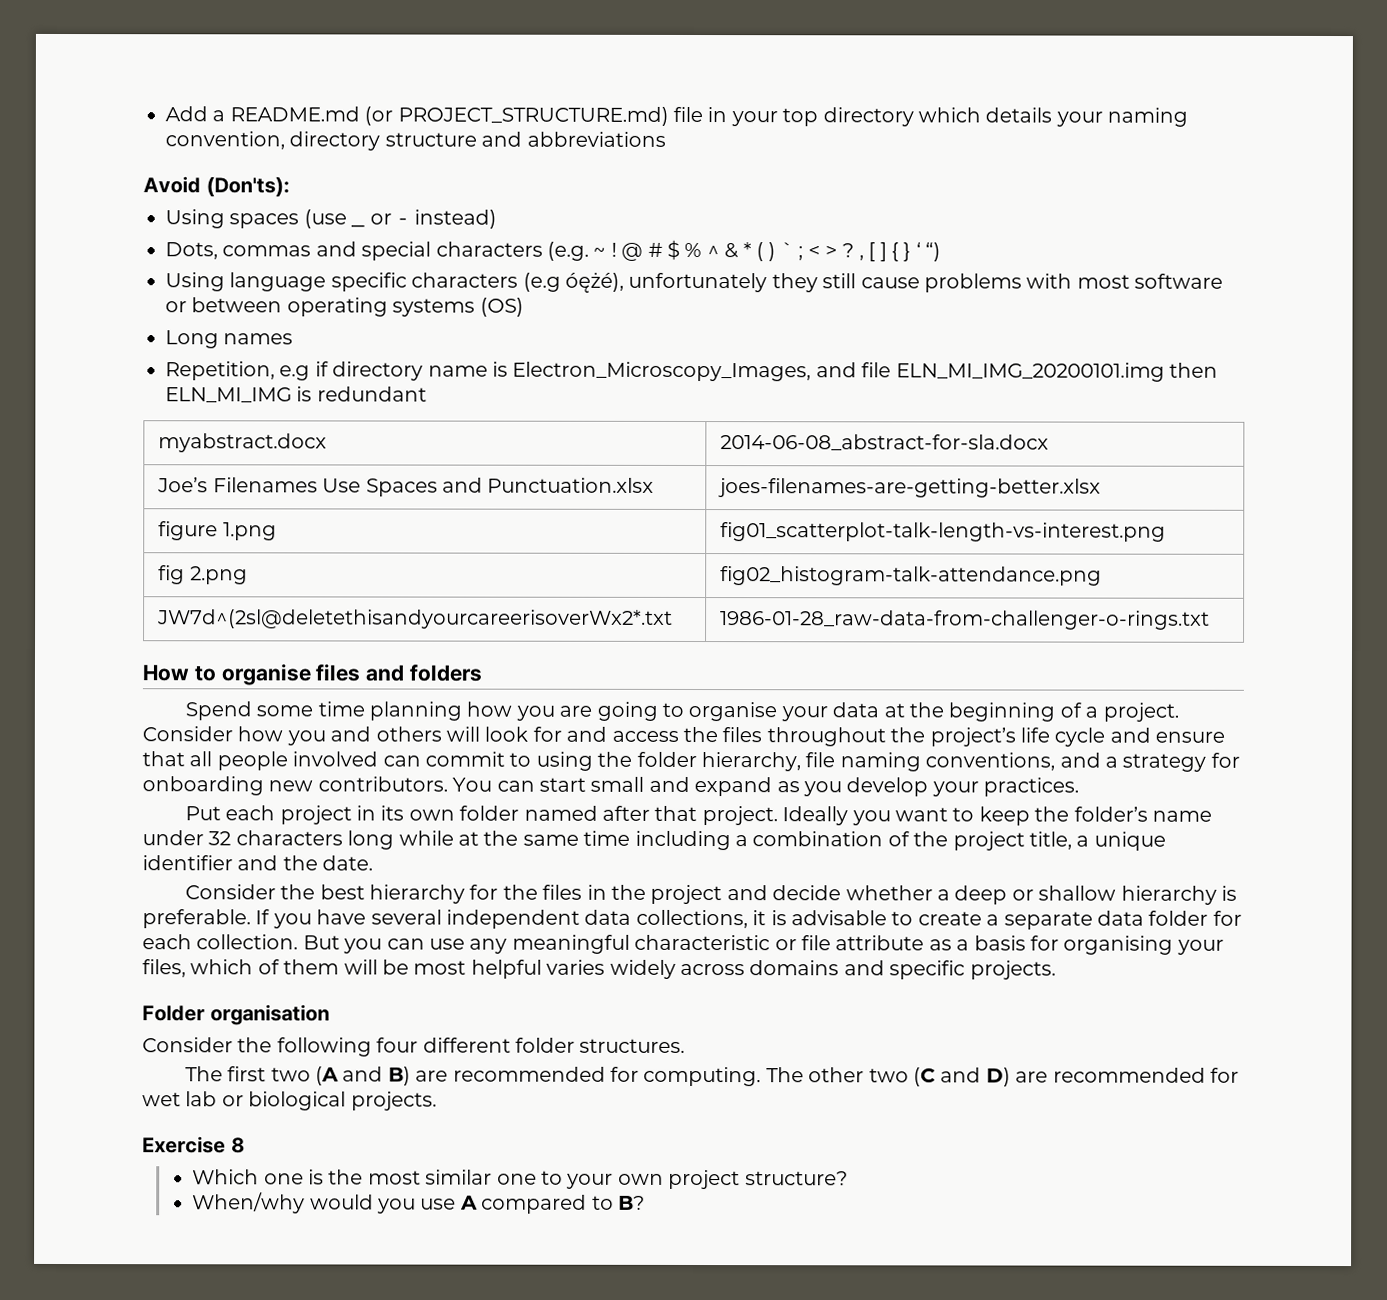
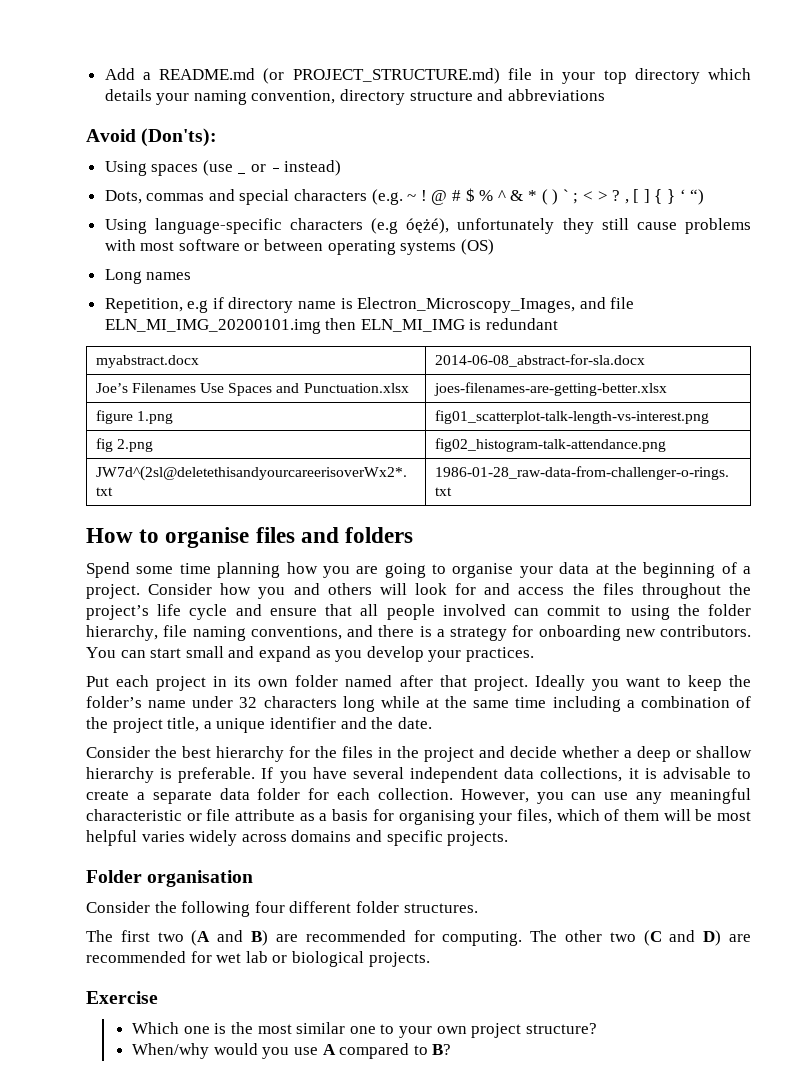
- Using language specific characters (e.g óężé), unfortunately they still cause problems with most software or between operating systems (OS)
+ Using language-specific characters (e.g óężé), unfortunately they still cause problems with most software or between operating systems (OS)
- Consider how you and others will look for and access the files throughout the project’s life cycle and ensure that all people involved can commit to using the folder hierarchy, file naming conventions, and a strategy for onboarding new contributors.
+ Consider how you and others will look for and access the files throughout the project’s life cycle and ensure that all people involved can commit to using the folder hierarchy, file naming conventions, and there is a strategy for onboarding new contributors.
- But you can use any meaningful characteristic or file attribute as a basis for organising your files, which of them will be most helpful varies widely across domains and specific projects.
+ However, you can use any meaningful characteristic or file attribute as a basis for organising your files, which of them will be most helpful varies widely across domains and specific projects.
- Exercise 8
+ Exercise

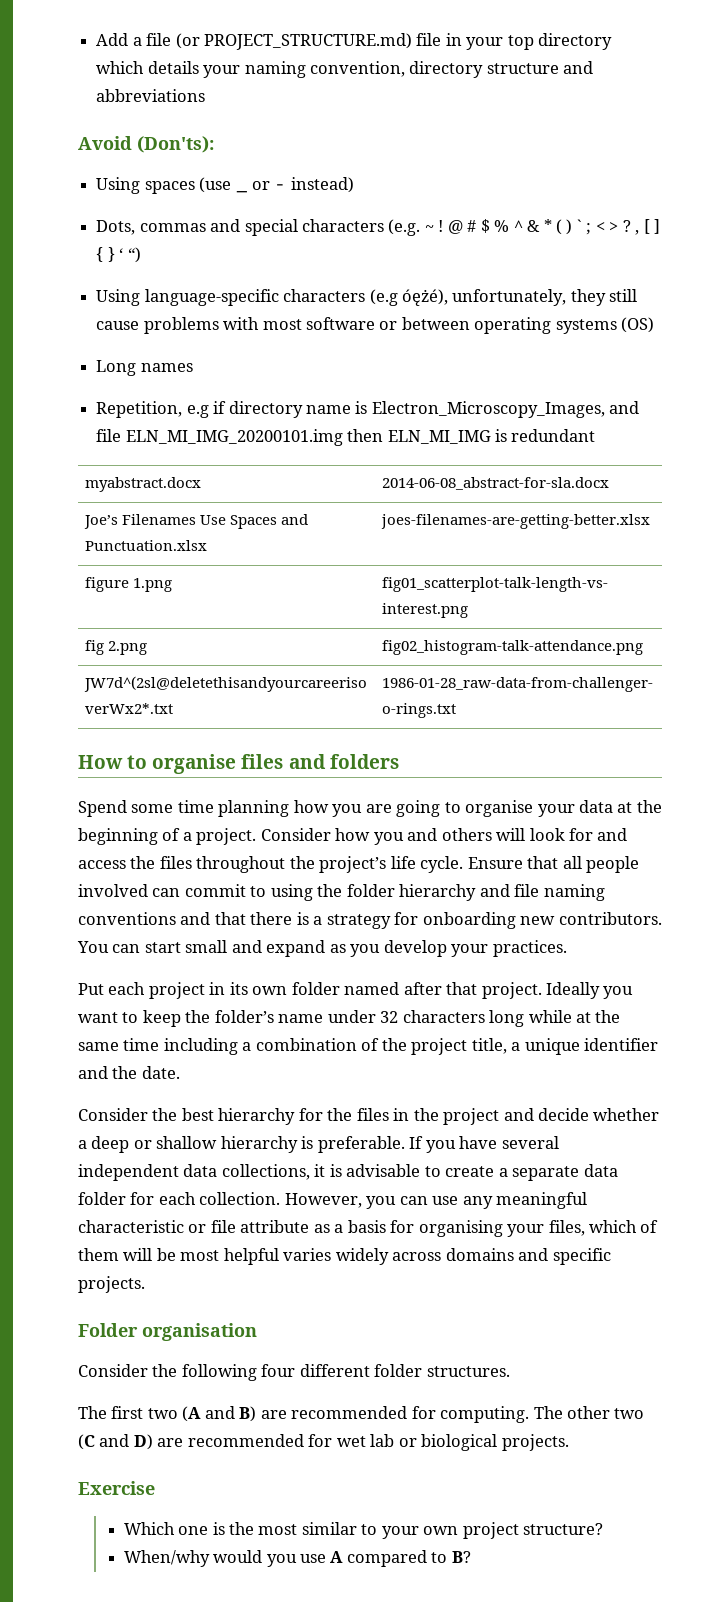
- Add a README.md (or PROJECT_STRUCTURE.md) file in your top directory which details your naming convention, directory structure and abbreviations
+ Add a file (or PROJECT_STRUCTURE.md) file in your top directory which details your naming convention, directory structure and abbreviations
- Using language-specific characters (e.g óężé), unfortunately they still cause problems with most software or between operating systems (OS)
+ Using language-specific characters (e.g óężé), unfortunately, they still cause problems with most software or between operating systems (OS)
- Consider how you and others will look for and access the files throughout the project’s life cycle and ensure that all people involved can commit to using the folder hierarchy, file naming conventions, and there is a strategy for onboarding new contributors.
+ Consider how you and others will look for and access the files throughout the project’s life cycle. Ensure that all people involved can commit to using the folder hierarchy and file naming conventions and that there is a strategy for onboarding new contributors.
- Which one is the most similar one to your own project structure?
+ Which one is the most similar to your own project structure?

